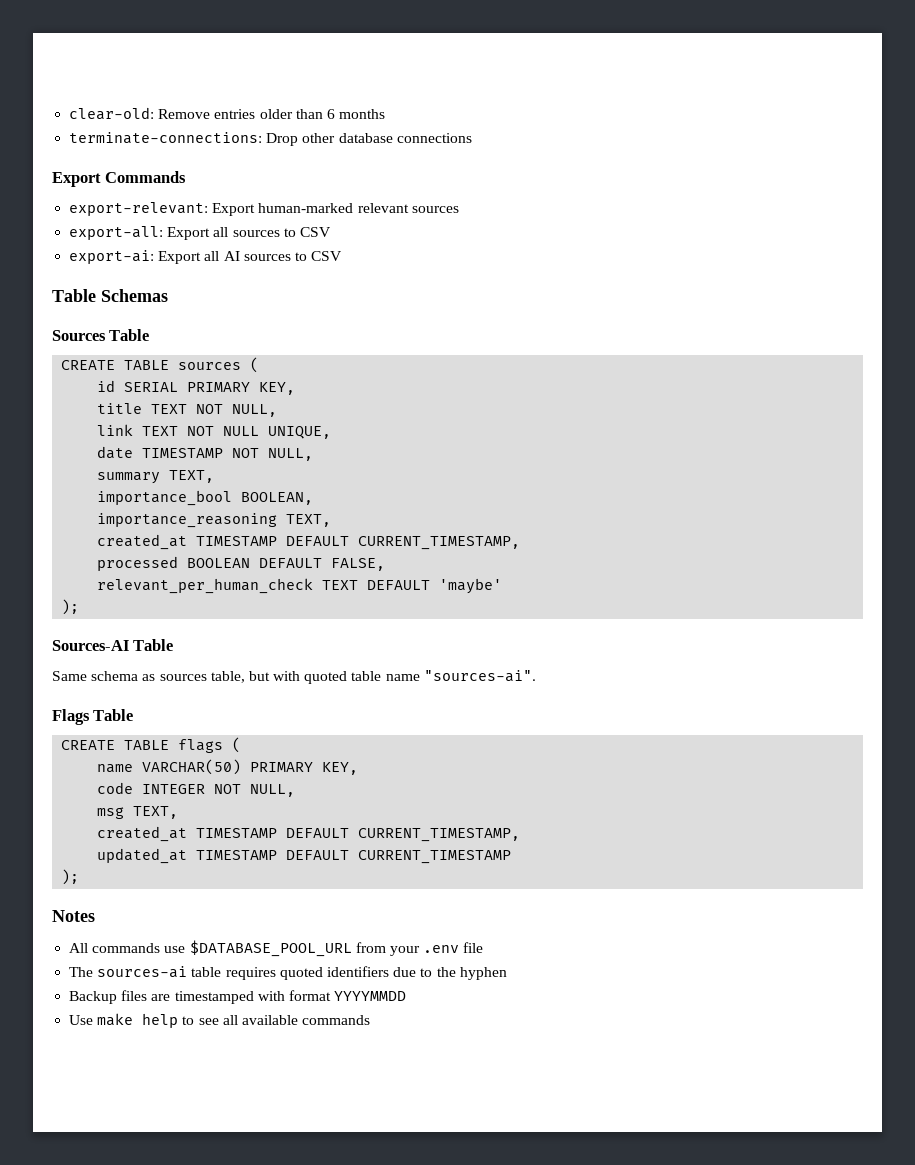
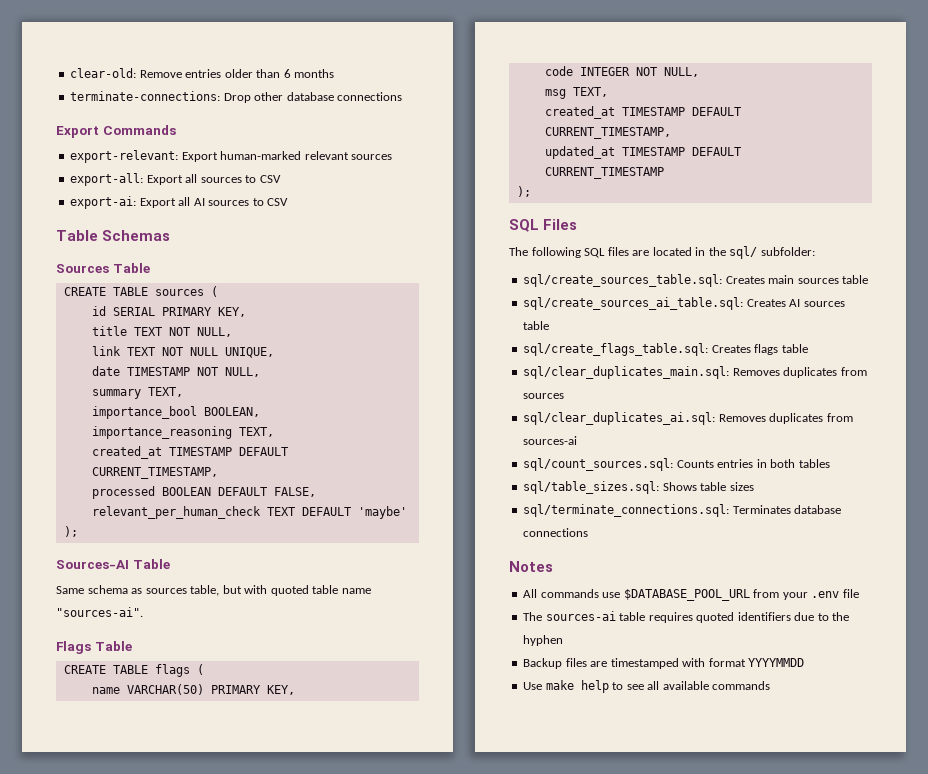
+ SQL Files
+ The following SQL files are located in the sql/ subfolder:
+ sql/create_sources_table.sql: Creates main sources table
+ sql/create_sources_ai_table.sql: Creates AI sources table
+ sql/create_flags_table.sql: Creates flags table
+ sql/clear_duplicates_main.sql: Removes duplicates from sources
+ sql/clear_duplicates_ai.sql: Removes duplicates from sources-ai
+ sql/count_sources.sql: Counts entries in both tables
+ sql/table_sizes.sql: Shows table sizes
+ sql/terminate_connections.sql: Terminates database connections

